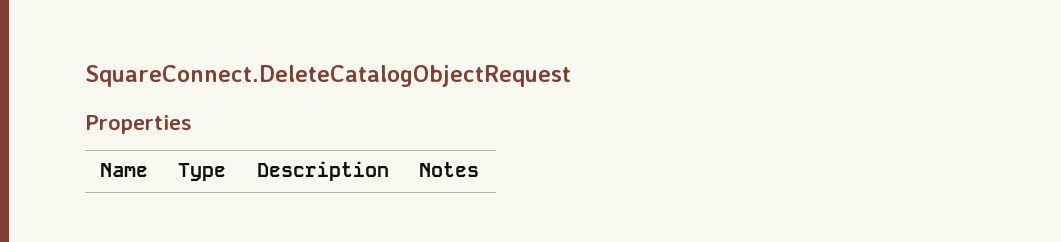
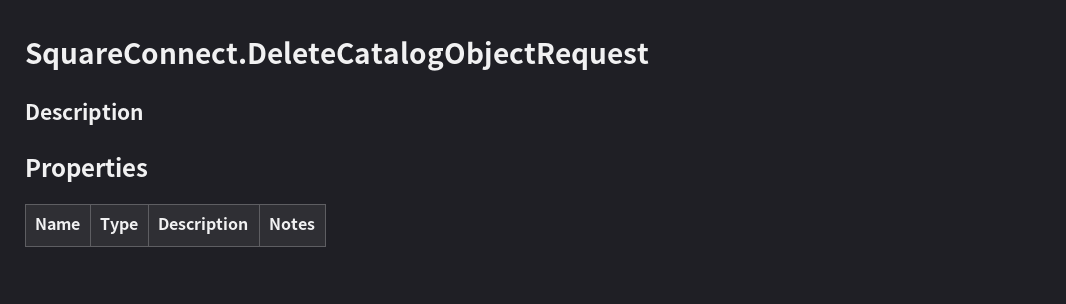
  SquareConnect.DeleteCatalogObjectRequest
+ Description

